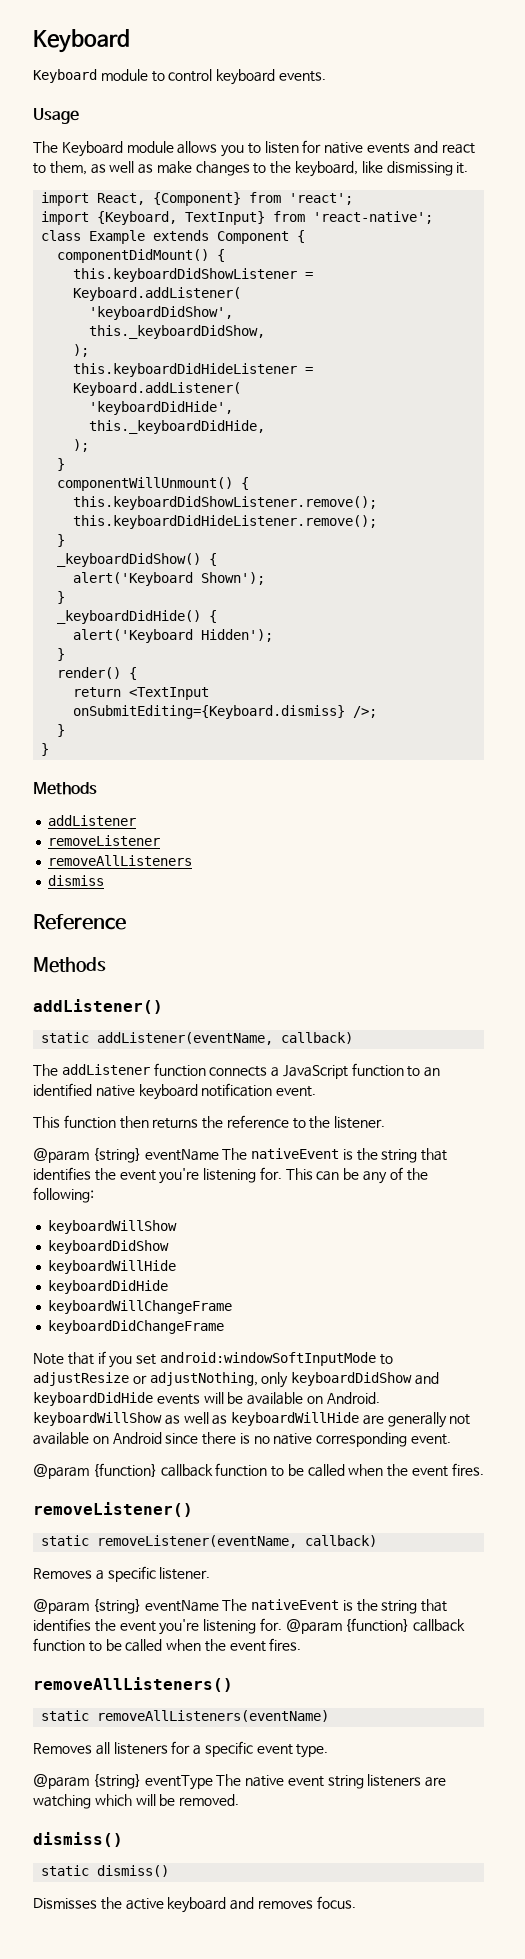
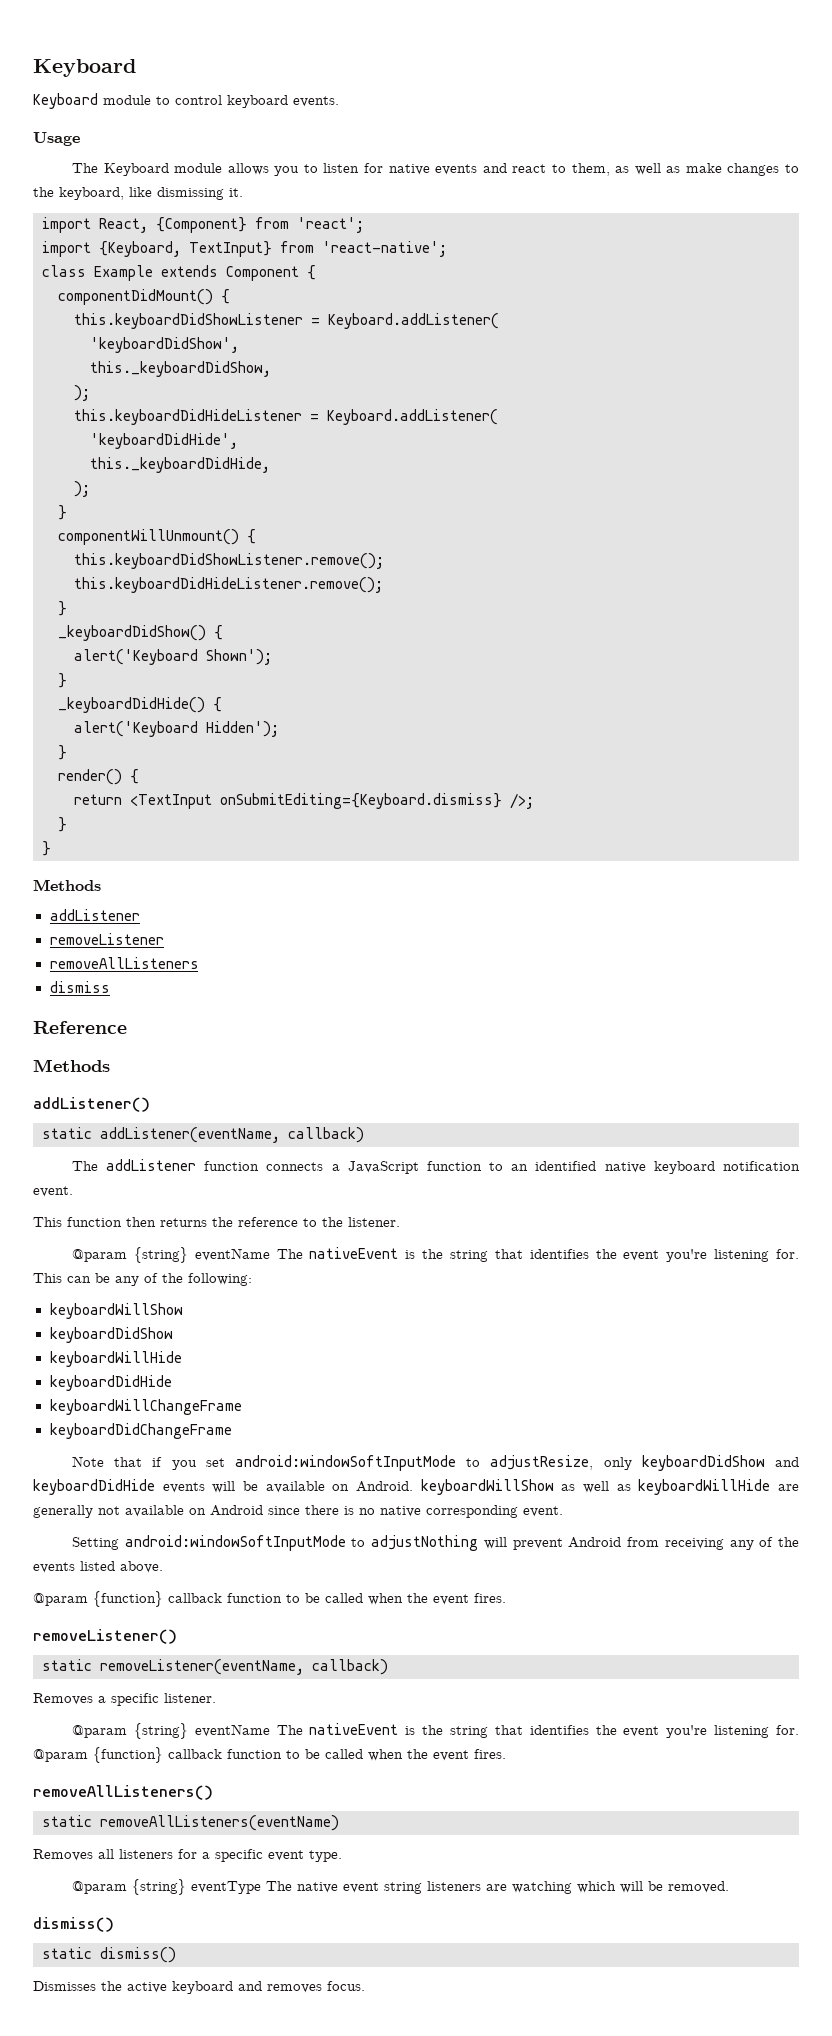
- Note that if you set android:windowSoftInputMode to adjustResize or adjustNothing, only keyboardDidShow and keyboardDidHide events will be available on Android. keyboardWillShow as well as keyboardWillHide are generally not available on Android since there is no native corresponding event.
+ Note that if you set android:windowSoftInputMode to adjustResize, only keyboardDidShow and keyboardDidHide events will be available on Android. keyboardWillShow as well as keyboardWillHide are generally not available on Android since there is no native corresponding event.
+ Setting android:windowSoftInputMode to adjustNothing will prevent Android from receiving any of the events listed above.

